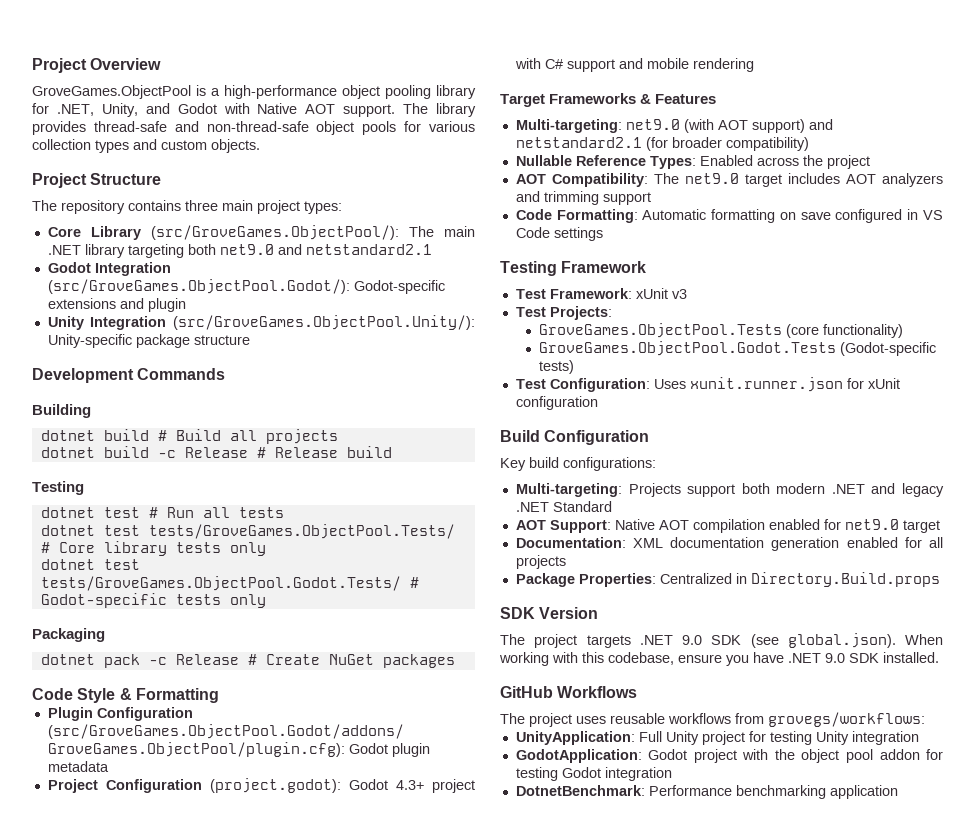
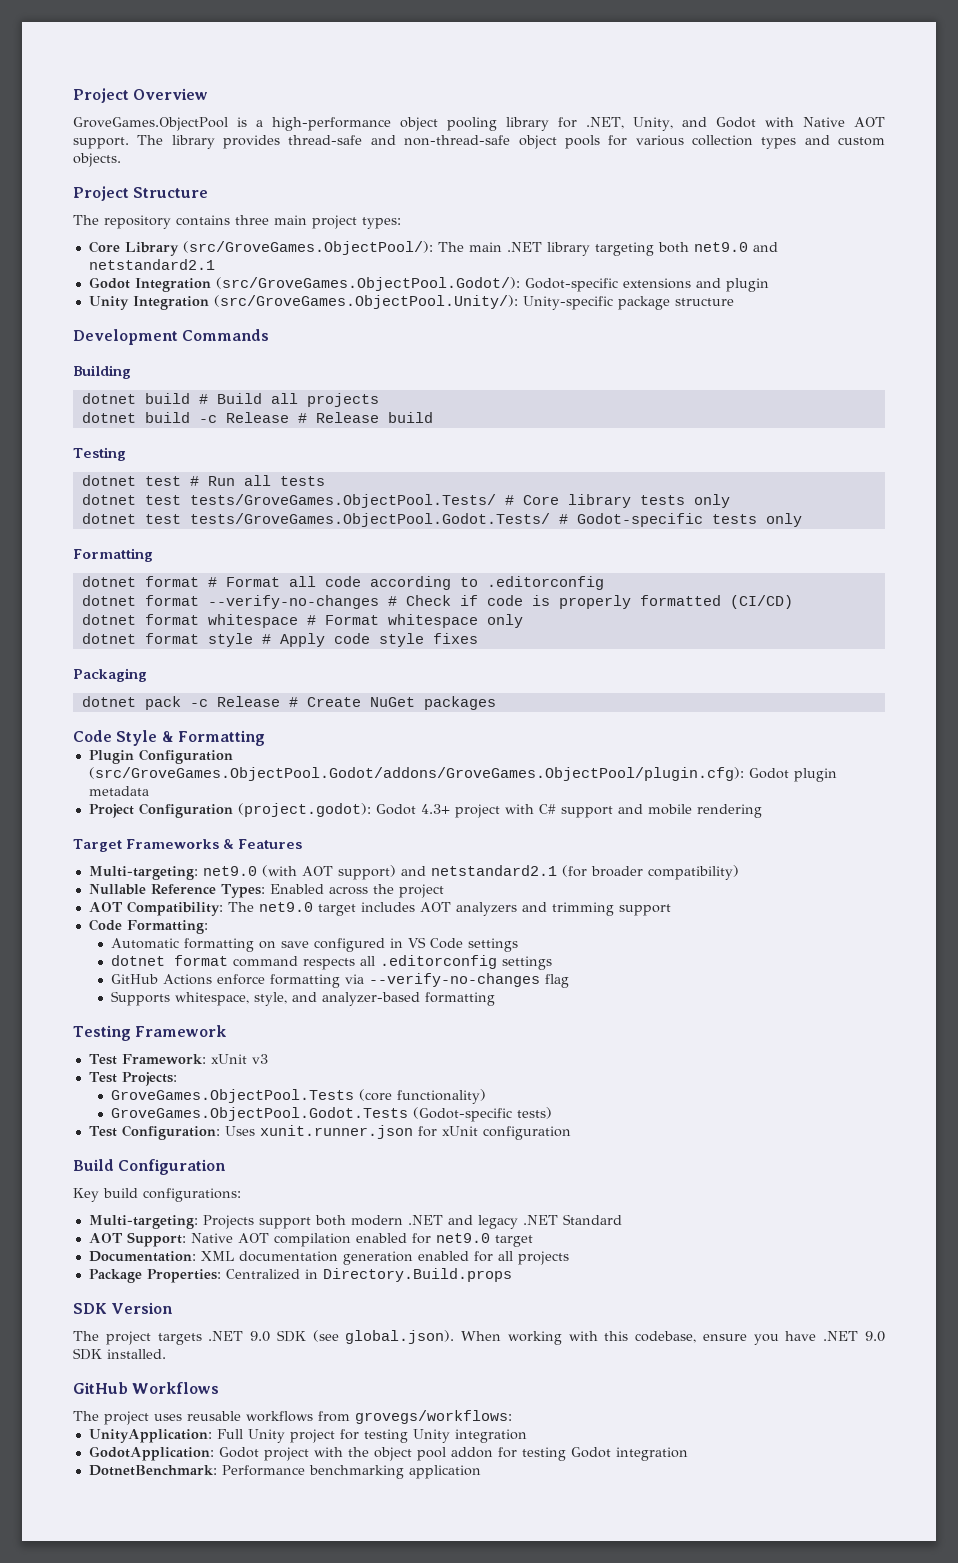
  dotnet test tests/GroveGames.ObjectPool.Godot.Tests/ # Godot-specific tests only
+ Formatting
+ dotnet format # Format all code according to .editorconfig
+ dotnet format --verify-no-changes # Check if code is properly formatted (CI/CD)
+ dotnet format whitespace # Format whitespace only
+ dotnet format style # Apply code style fixes
- Code Formatting: Automatic formatting on save configured in VS Code settings
+ Code Formatting:
+ Automatic formatting on save configured in VS Code settings
+ dotnet format command respects all .editorconfig settings
+ GitHub Actions enforce formatting via --verify-no-changes flag
+ Supports whitespace, style, and analyzer-based formatting

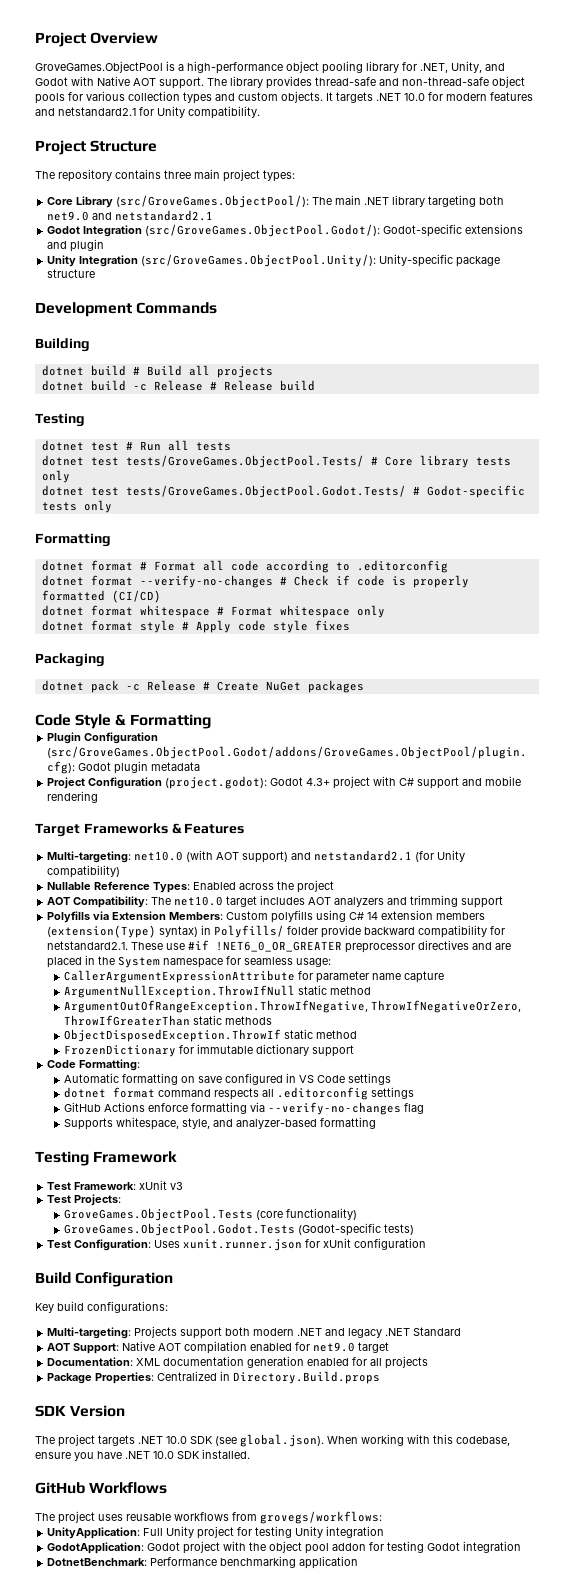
+ It targets .NET 10.0 for modern features and netstandard2.1 for Unity compatibility.
- Multi-targeting: net9.0 (with AOT support) and netstandard2.1 (for broader compatibility)
+ Multi-targeting: net10.0 (with AOT support) and netstandard2.1 (for Unity compatibility)
- AOT Compatibility: The net9.0 target includes AOT analyzers and trimming support
+ AOT Compatibility: The net10.0 target includes AOT analyzers and trimming support
+ Polyfills via Extension Members: Custom polyfills using C# 14 extension members (extension(Type) syntax) in Polyfills/ folder provide backward compatibility for netstandard2.1. These use #if !NET6_0_OR_GREATER preprocessor directives and are placed in the System namespace for seamless usage:
+ CallerArgumentExpressionAttribute for parameter name capture
+ ArgumentNullException.ThrowIfNull static method
+ ArgumentOutOfRangeException.ThrowIfNegative, ThrowIfNegativeOrZero, ThrowIfGreaterThan static methods
+ ObjectDisposedException.ThrowIf static method
+ FrozenDictionary for immutable dictionary support
- The project targets .NET 9.0 SDK (see global.json). When working with this codebase, ensure you have .NET 9.0 SDK installed.
+ The project targets .NET 10.0 SDK (see global.json). When working with this codebase, ensure you have .NET 10.0 SDK installed.

